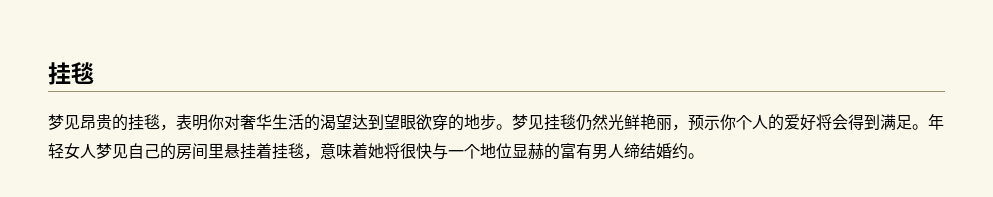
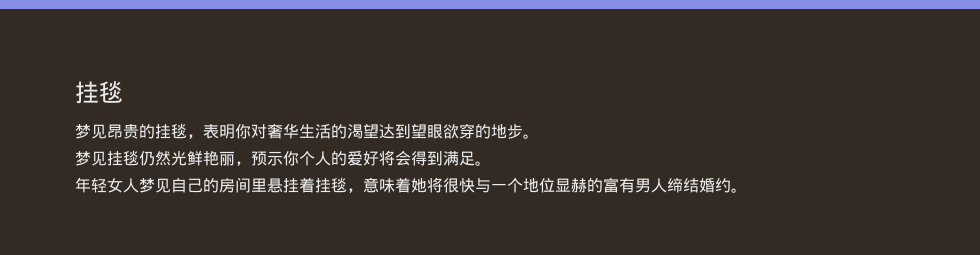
- 梦见昂贵的挂毯，表明你对奢华生活的渴望达到望眼欲穿的地步。梦见挂毯仍然光鲜艳丽，预示你个人的爱好将会得到满足。年轻女人梦见自己的房间里悬挂着挂毯，意味着她将很快与一个地位显赫的富有男人缔结婚约。
+ 梦见昂贵的挂毯，表明你对奢华生活的渴望达到望眼欲穿的地步。
+ 梦见挂毯仍然光鲜艳丽，预示你个人的爱好将会得到满足。
+ 年轻女人梦见自己的房间里悬挂着挂毯，意味着她将很快与一个地位显赫的富有男人缔结婚约。

